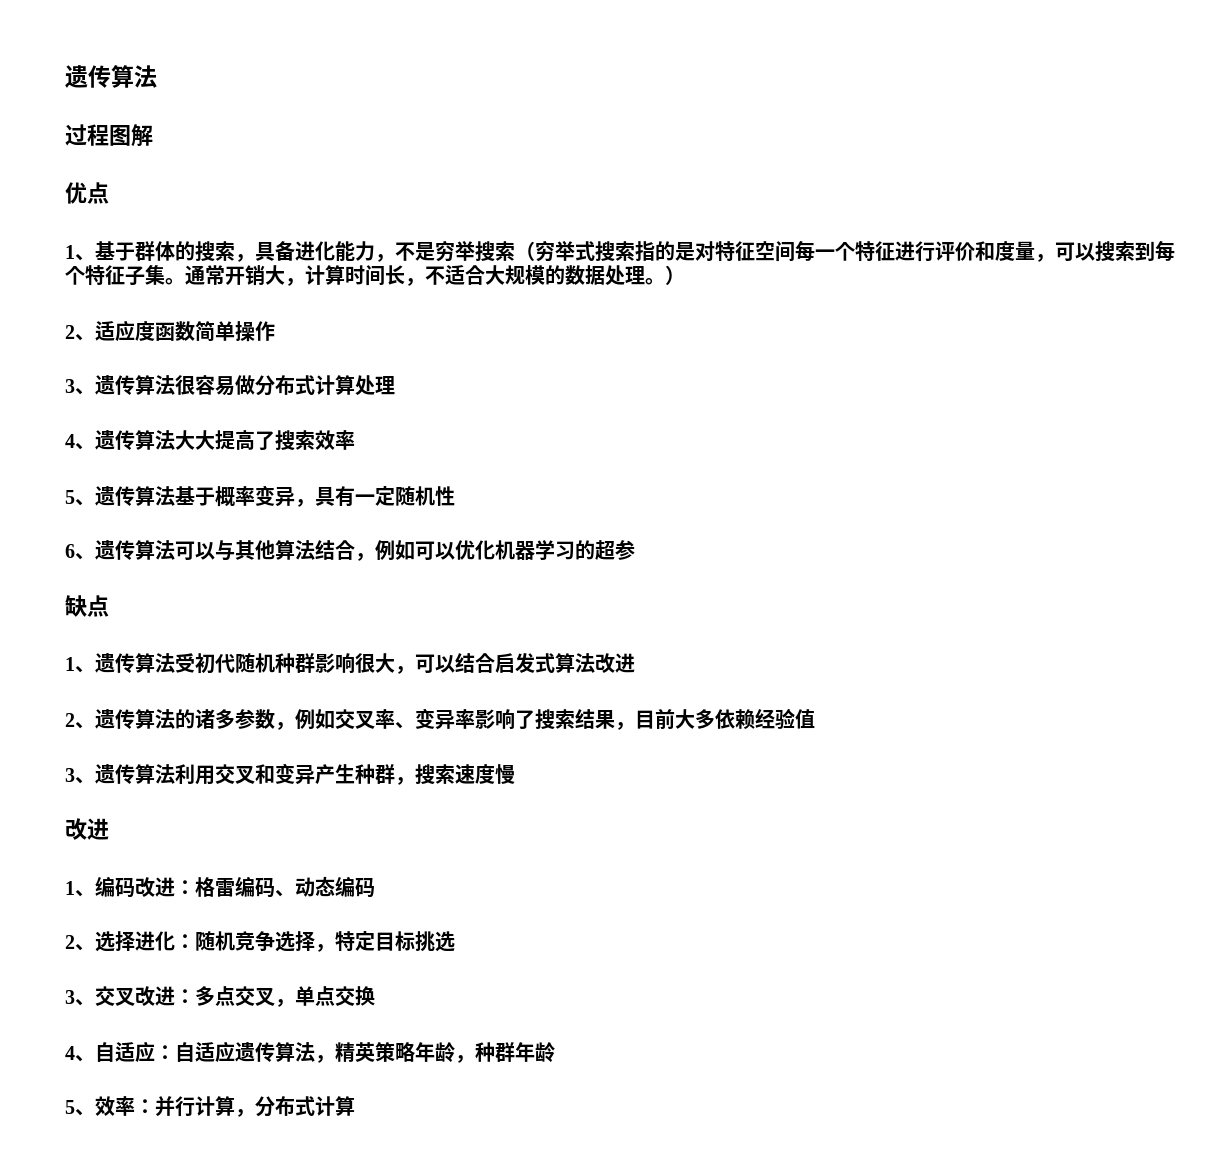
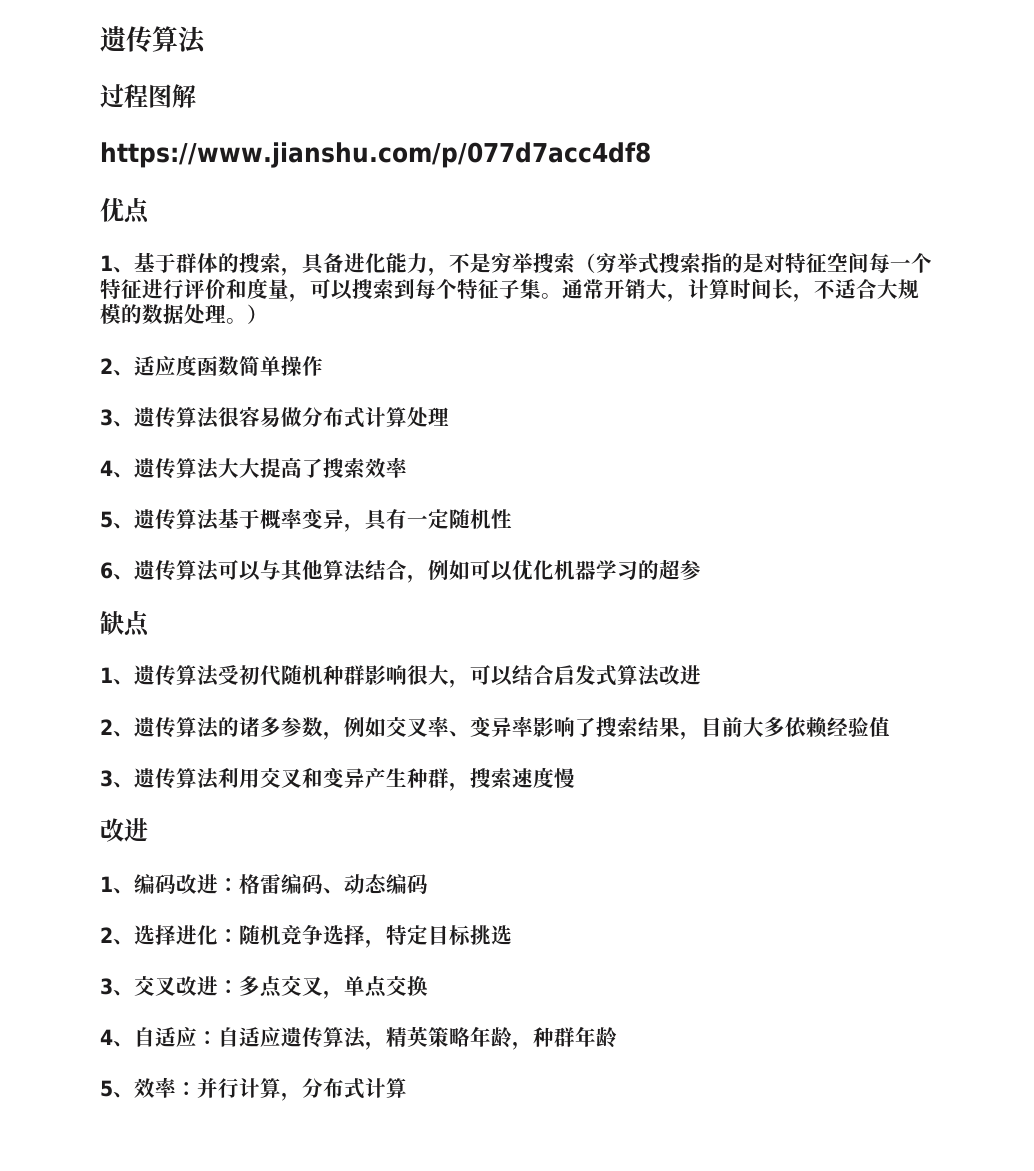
+ https://www.jianshu.com/p/077d7acc4df8

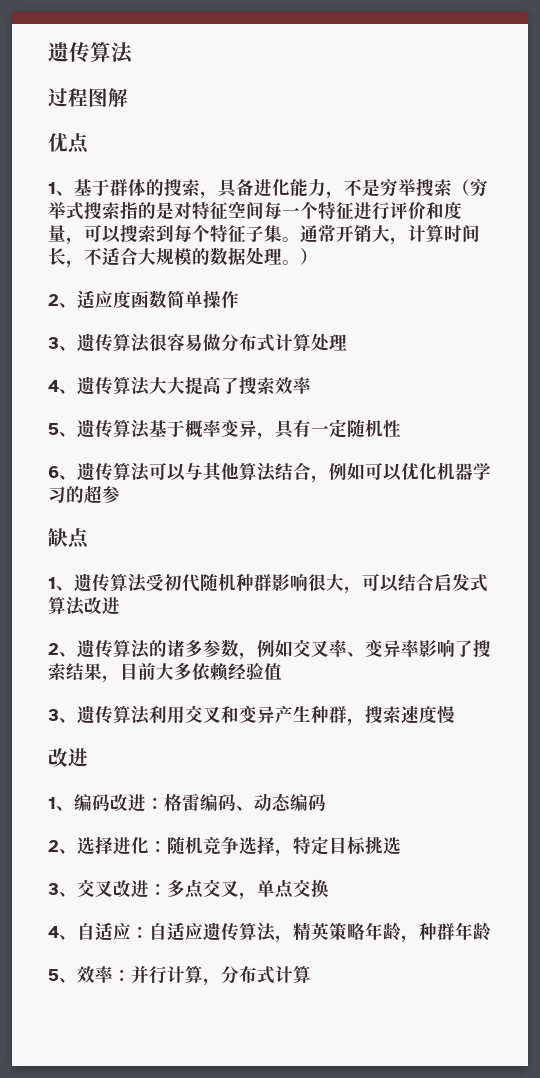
- https://www.jianshu.com/p/077d7acc4df8

